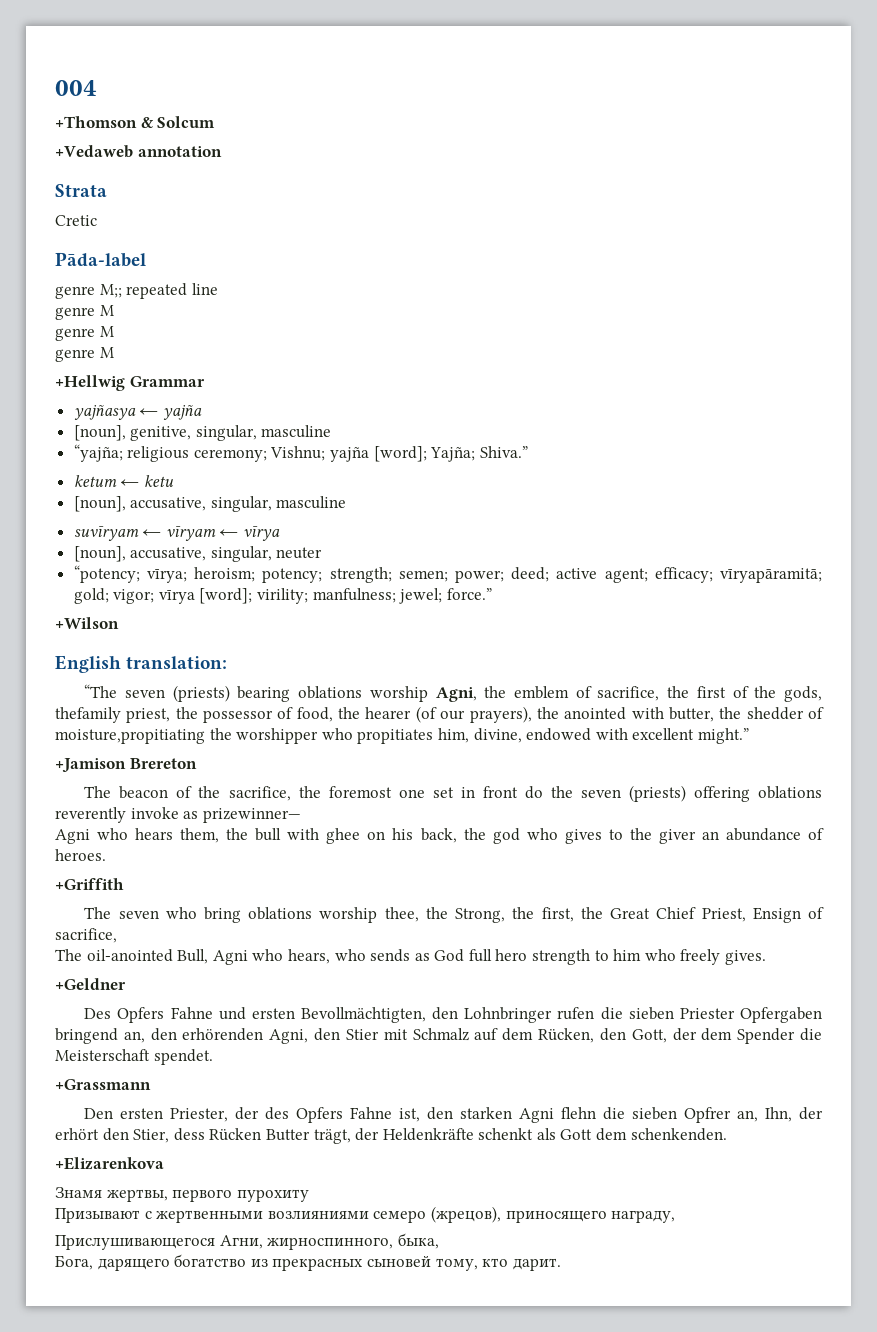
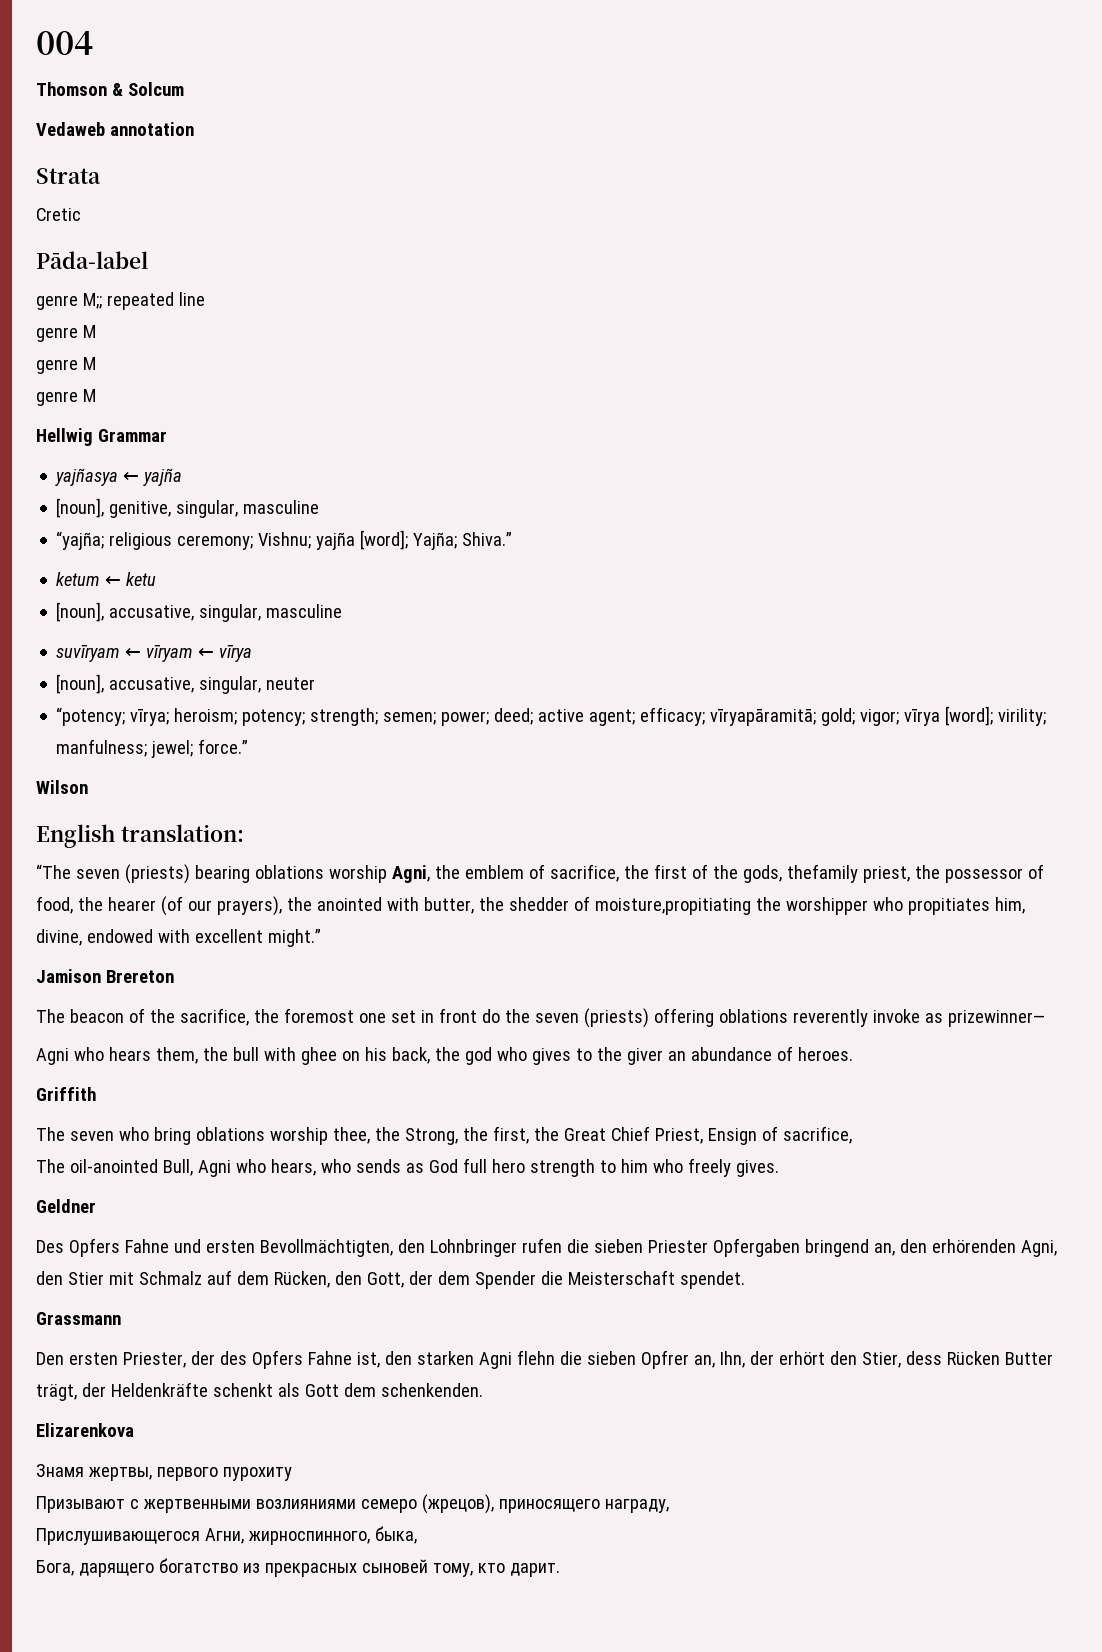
- +Thomson & Solcum
+ Thomson & Solcum
- +Vedaweb annotation
+ Vedaweb annotation
- +Hellwig Grammar
+ Hellwig Grammar
- +Wilson
+ Wilson
- +Jamison Brereton
+ Jamison Brereton
- +Griffith
+ Griffith
- +Geldner
+ Geldner
- +Grassmann
+ Grassmann
- +Elizarenkova
+ Elizarenkova

